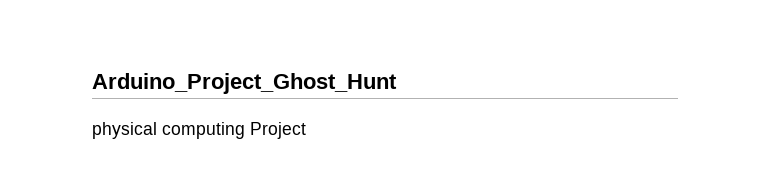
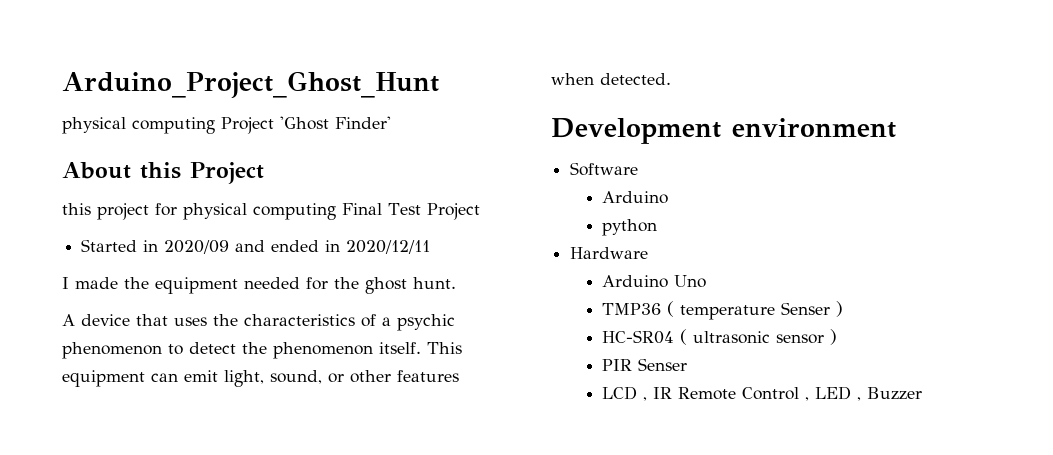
- physical computing Project
+ physical computing Project 'Ghost Finder'
+ About this Project
+ this project for physical computing Final Test Project
+ Started in 2020/09 and ended in 2020/12/11
+ I made the equipment needed for the ghost hunt.
+ A device that uses the characteristics of a psychic phenomenon to detect the phenomenon itself. This equipment can emit light, sound, or other features when detected.
+ Development environment
+ Software
+ Arduino
+ python
+ Hardware
+ Arduino Uno
+ TMP36 ( temperature Senser )
+ HC-SR04 ( ultrasonic sensor )
+ PIR Senser
+ LCD , IR Remote Control , LED , Buzzer

